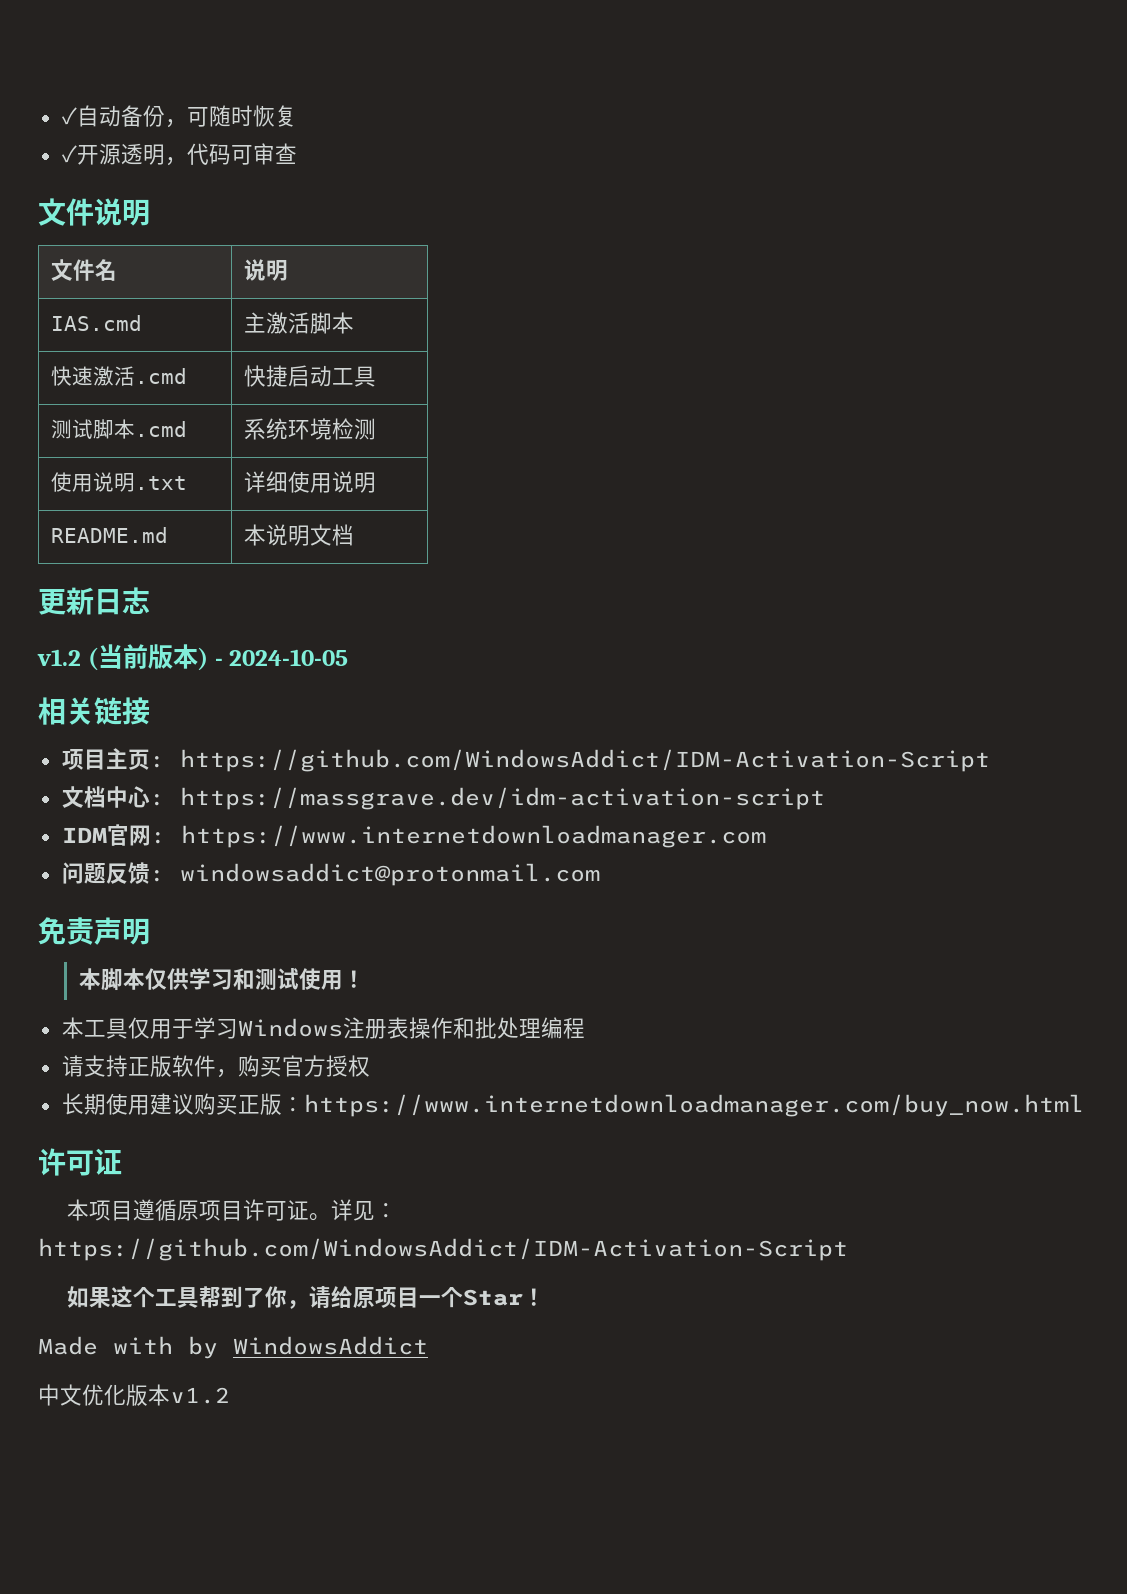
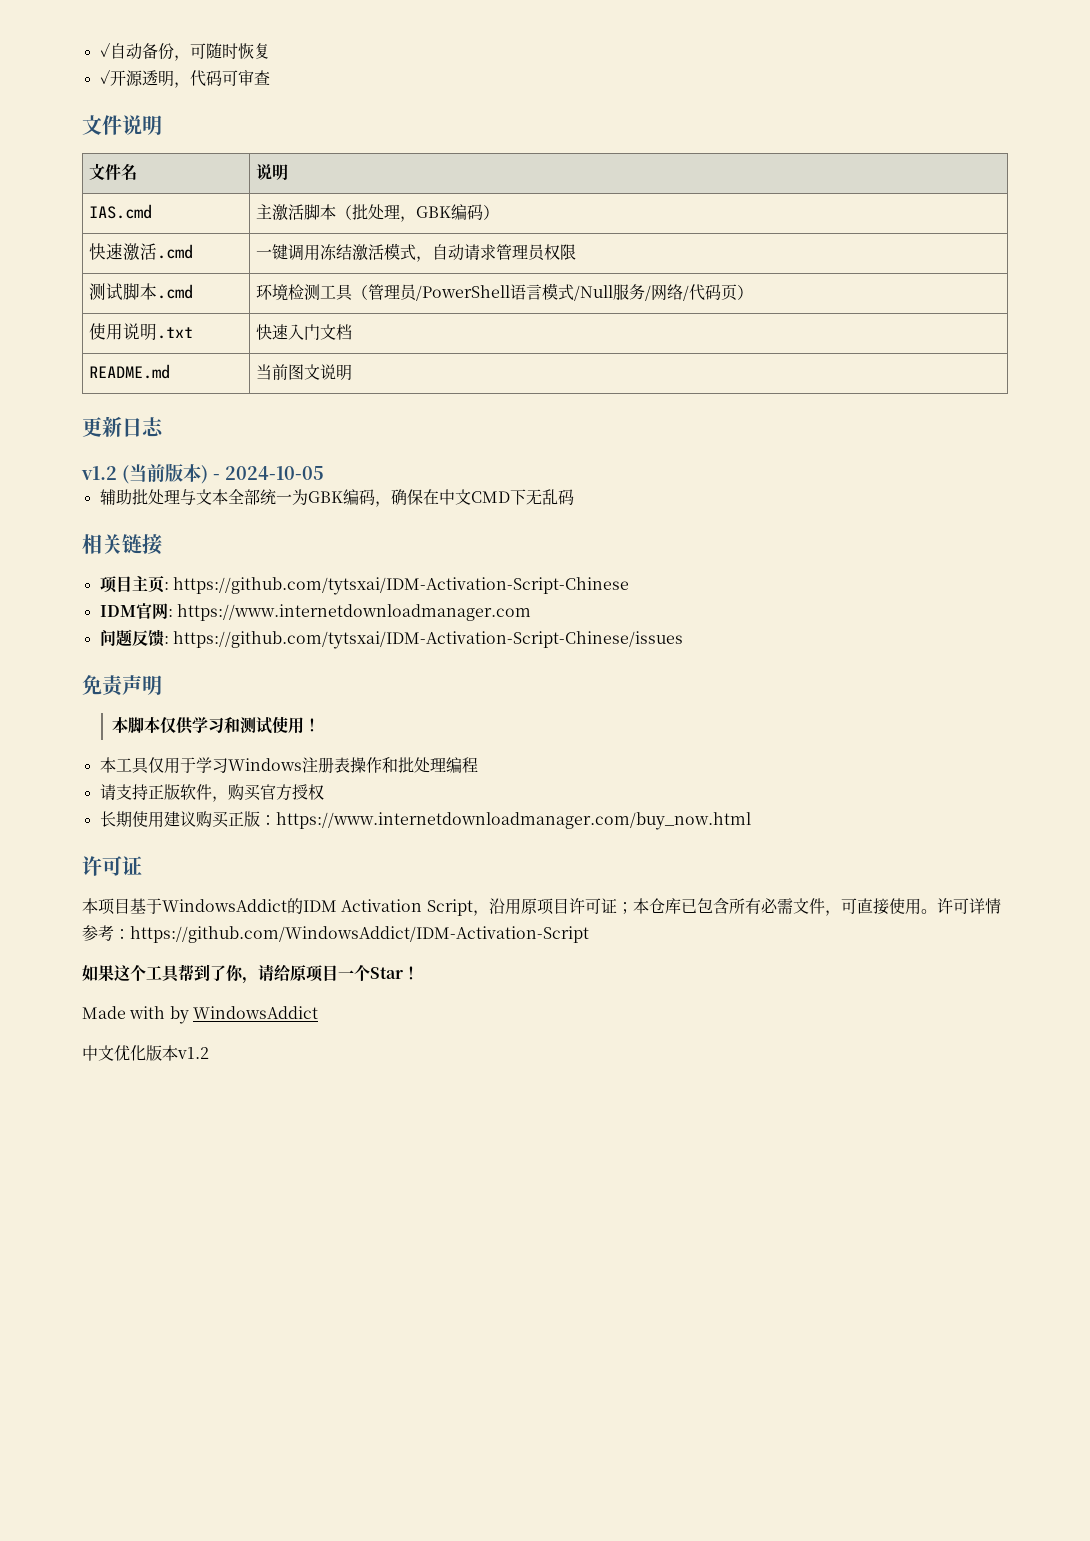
- IAS.cmd | 主激活脚本
- 快速激活.cmd | 快捷启动工具
+ IAS.cmd | 主激活脚本（批处理，GBK编码）
+ 快速激活.cmd | 一键调用冻结激活模式，自动请求管理员权限
- 测试脚本.cmd | 系统环境检测
+ 测试脚本.cmd | 环境检测工具（管理员/PowerShell语言模式/Null服务/网络/代码页）
- 使用说明.txt | 详细使用说明
+ 使用说明.txt | 快速入门文档
- README.md | 本说明文档
+ README.md | 当前图文说明
+ 辅助批处理与文本全部统一为GBK编码，确保在中文CMD下无乱码
- 项目主页: https://github.com/WindowsAddict/IDM-Activation-Script
- 文档中心: https://massgrave.dev/idm-activation-script
+ 项目主页: https://github.com/tytsxai/IDM-Activation-Script-Chinese
- 问题反馈: windowsaddict@protonmail.com
+ 问题反馈: https://github.com/tytsxai/IDM-Activation-Script-Chinese/issues
- 本项目遵循原项目许可证。详见：https://github.com/WindowsAddict/IDM-Activation-Script
+ 本项目基于WindowsAddict的IDM Activation Script，沿用原项目许可证；本仓库已包含所有必需文件，可直接使用。许可详情参考：https://github.com/WindowsAddict/IDM-Activation-Script

